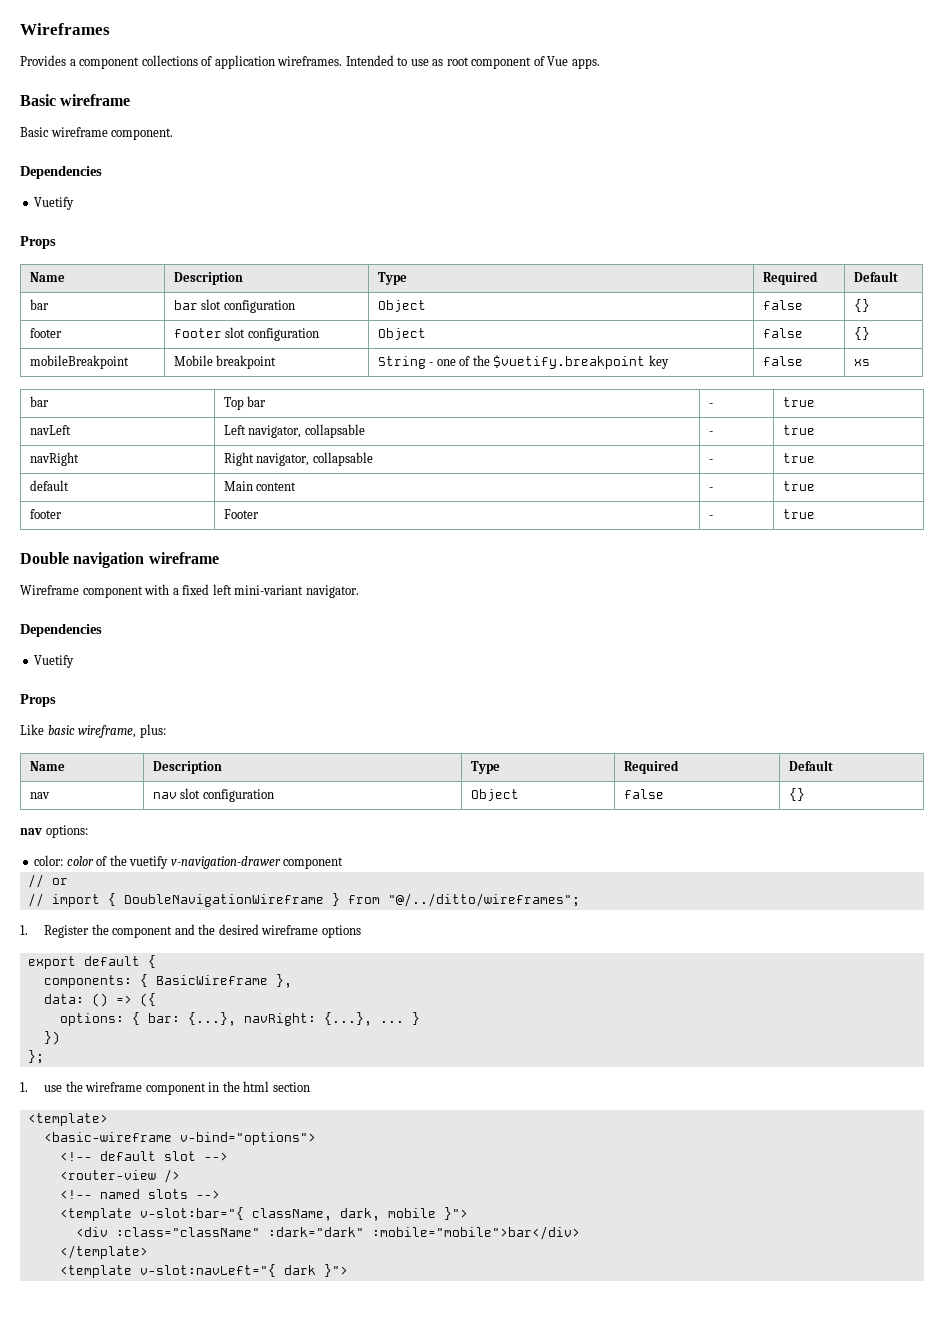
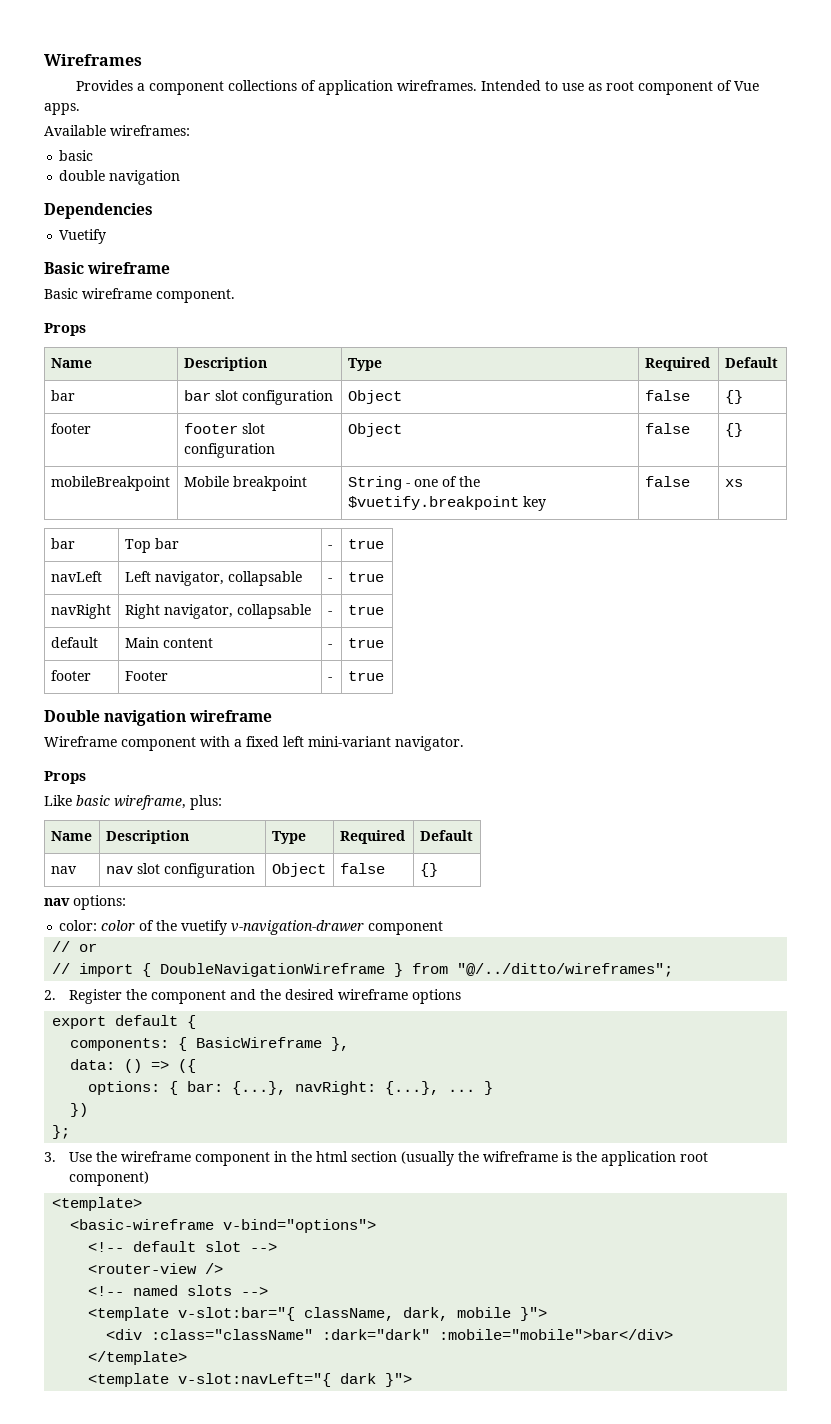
+ Available wireframes:
+ basic
+ double navigation
+ Dependencies
+ Vuetify
  Basic wireframe component.
- Dependencies
- Vuetify
  Wireframe component with a fixed left mini-variant navigator.
- Dependencies
- Vuetify
- 1. Register the component and the desired wireframe options
+ 2. Register the component and the desired wireframe options
- 1. use the wireframe component in the html section
+ 3. Use the wireframe component in the html section (usually the wifreframe is the application root component)

